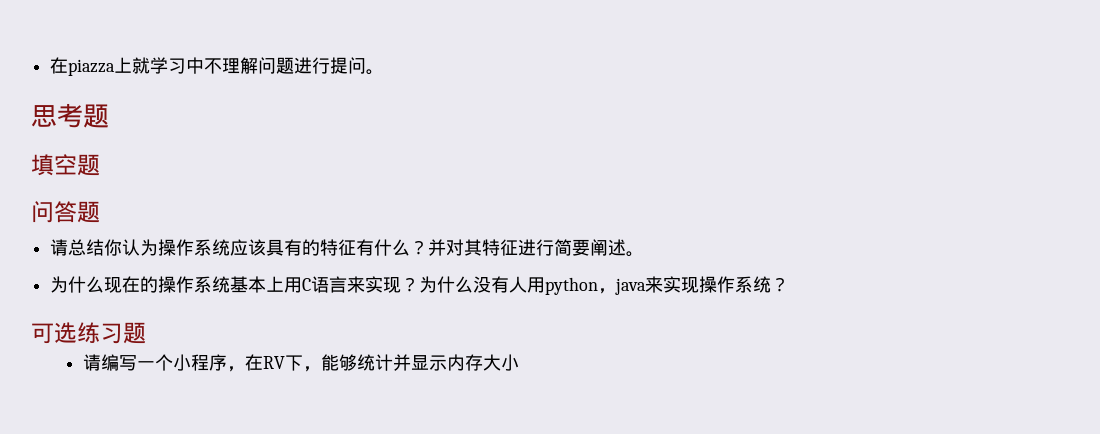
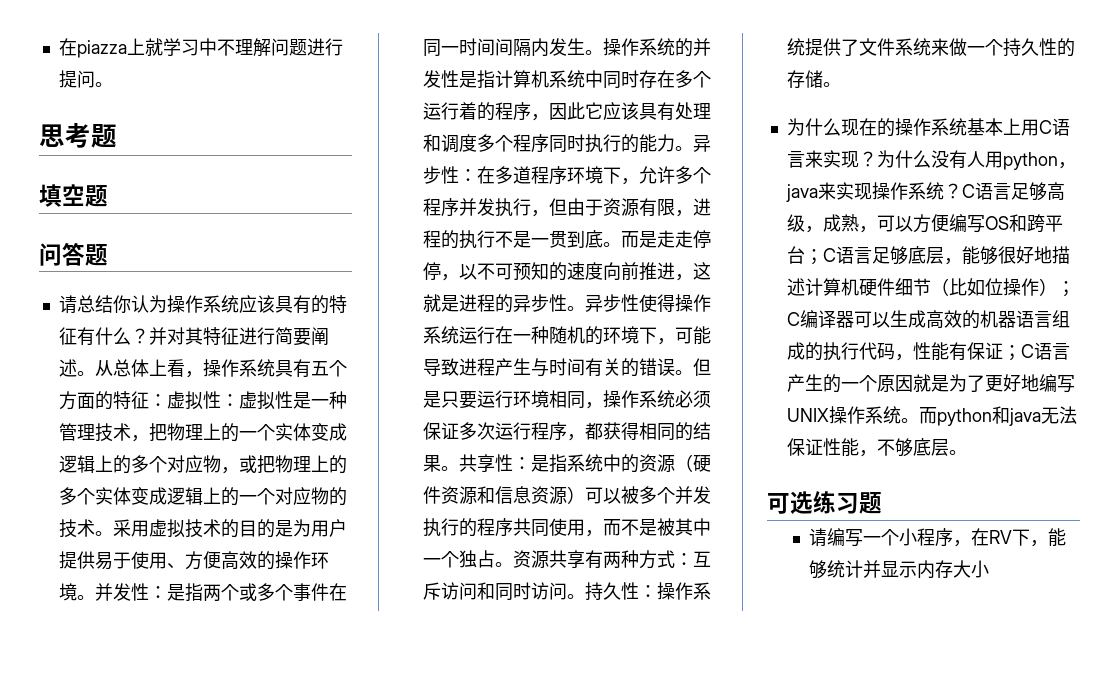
+ 从总体上看，操作系统具有五个方面的特征：虚拟性：虚拟性是一种管理技术，把物理上的一个实体变成逻辑上的多个对应物，或把物理上的多个实体变成逻辑上的一个对应物的技术。采用虚拟技术的目的是为用户提供易于使用、方便高效的操作环境。并发性：是指两个或多个事件在同一时间间隔内发生。操作系统的并发性是指计算机系统中同时存在多个运行着的程序，因此它应该具有处理和调度多个程序同时执行的能力。异步性：在多道程序环境下，允许多个程序并发执行，但由于资源有限，进程的执行不是一贯到底。而是走走停停，以不可预知的速度向前推进，这就是进程的异步性。异步性使得操作系统运行在一种随机的环境下，可能导致进程产生与时间有关的错误。但是只要运行环境相同，操作系统必须保证多次运行程序，都获得相同的结果。共享性：是指系统中的资源（硬件资源和信息资源）可以被多个并发执行的程序共同使用，而不是被其中一个独占。资源共享有两种方式：互斥访问和同时访问。持久性：操作系统提供了文件系统来做一个持久性的存储。
+ C语言足够高级，成熟，可以方便编写OS和跨平台；C语言足够底层，能够很好地描述计算机硬件细节（比如位操作）；C编译器可以生成高效的机器语言组成的执行代码，性能有保证；C语言产生的一个原因就是为了更好地编写UNIX操作系统。而python和java无法保证性能，不够底层。

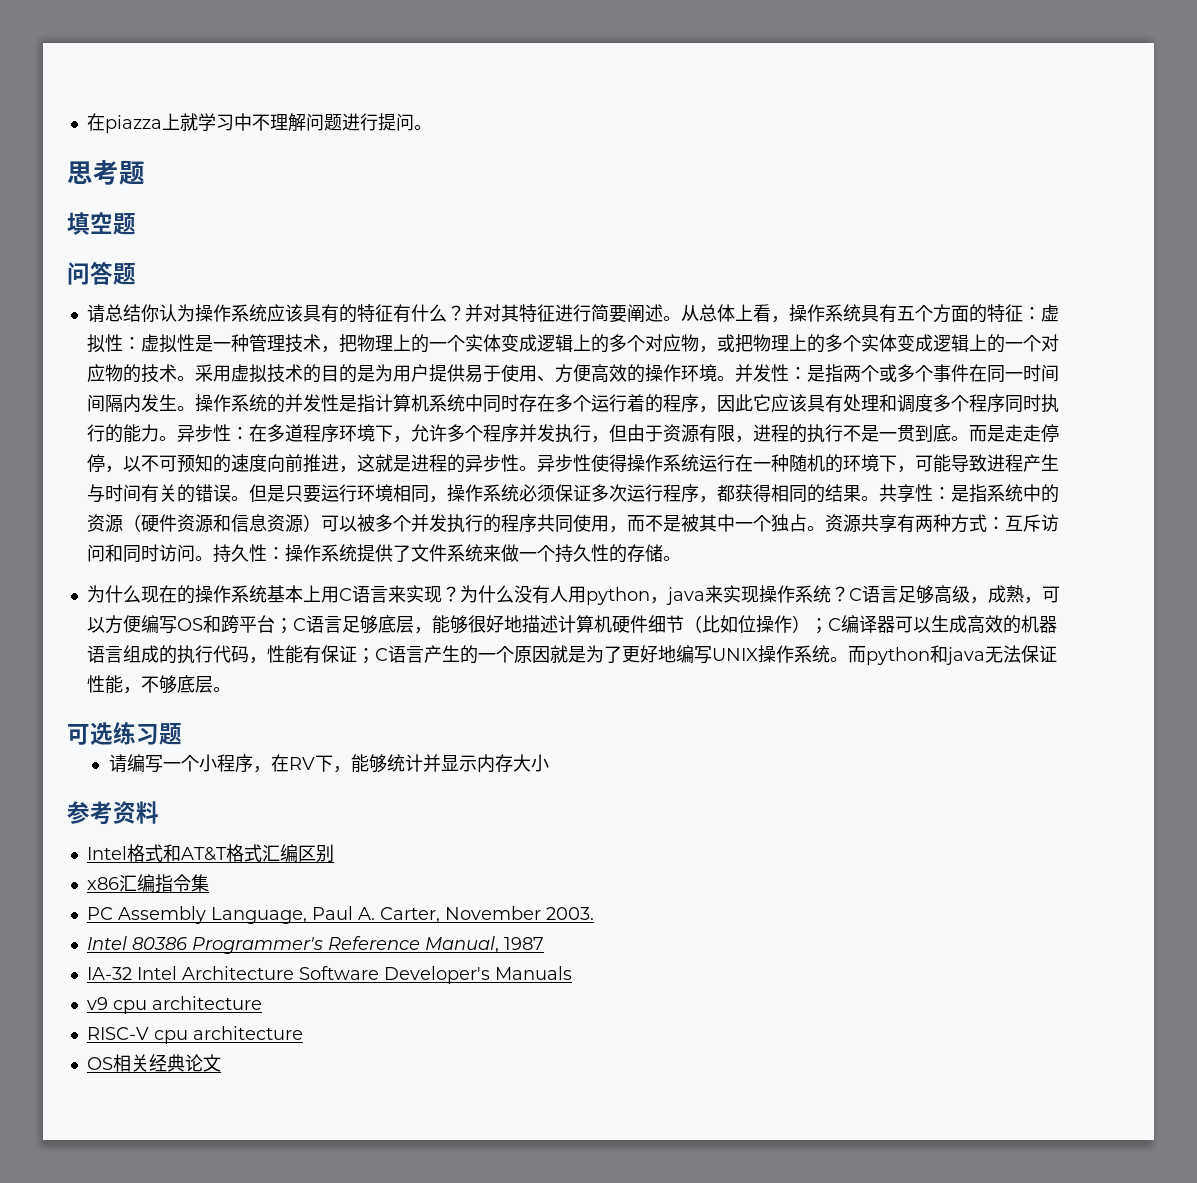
+ 参考资料
+ Intel格式和AT&T格式汇编区别
+ x86汇编指令集
+ PC Assembly Language, Paul A. Carter, November 2003.
+ Intel 80386 Programmer's Reference Manual, 1987
+ IA-32 Intel Architecture Software Developer's Manuals
+ v9 cpu architecture
+ RISC-V cpu architecture
+ OS相关经典论文

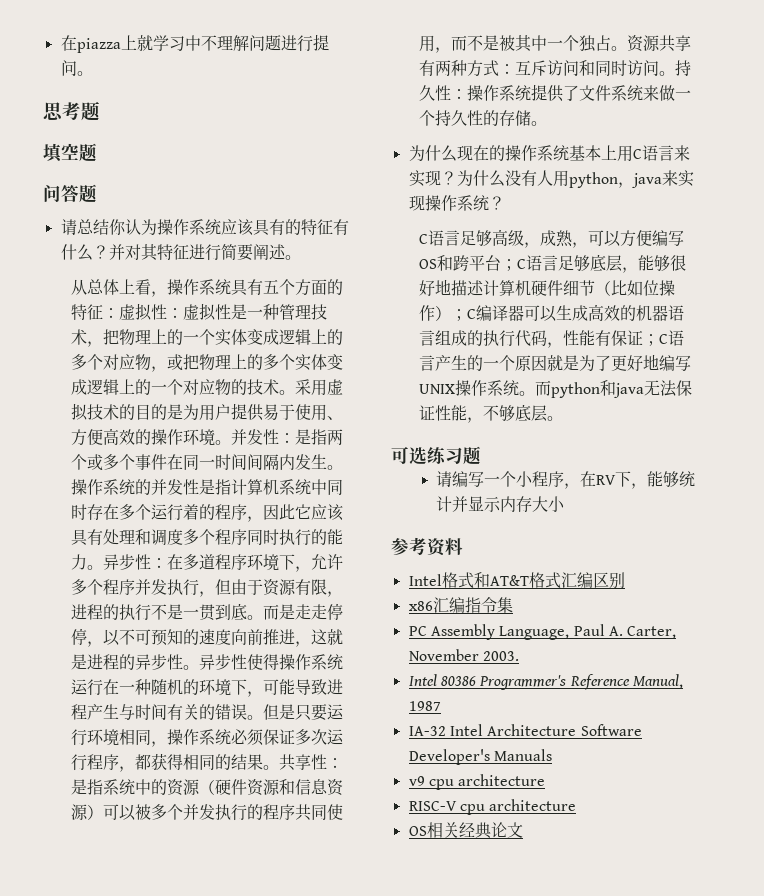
- 并对其特征进行简要阐述。从总体上看，操作系统具有五个方面的特征：虚拟性：虚拟性是一种管理技术，把物理上的一个实体变成逻辑上的多个对应物，或把物理上的多个实体变成逻辑上的一个对应物的技术。
+ 并对其特征进行简要阐述。
+ 从总体上看，操作系统具有五个方面的特征：虚拟性：虚拟性是一种管理技术，把物理上的一个实体变成逻辑上的多个对应物，或把物理上的多个实体变成逻辑上的一个对应物的技术。
- 为什么没有人用python，java来实现操作系统？C语言足够高级，成熟，可以方便编写OS和跨平台；
+ 为什么没有人用python，java来实现操作系统？
+ C语言足够高级，成熟，可以方便编写OS和跨平台；

